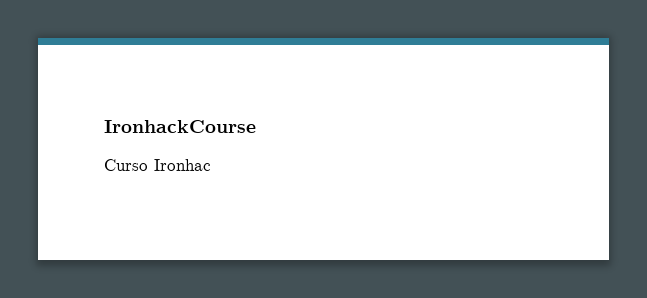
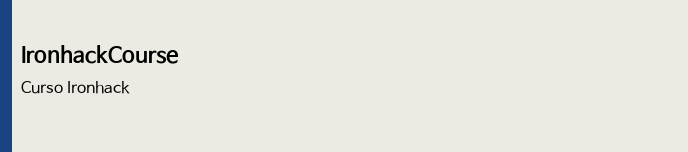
- Curso Ironhac
+ Curso Ironhack

